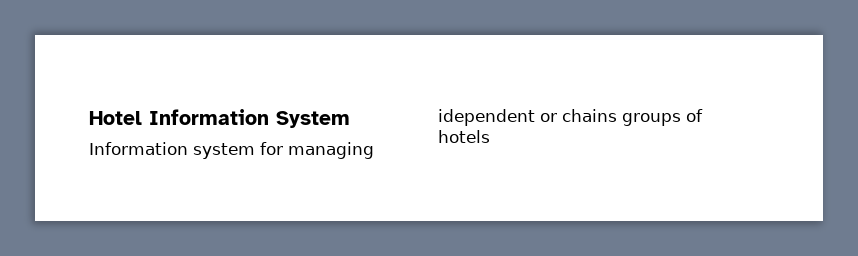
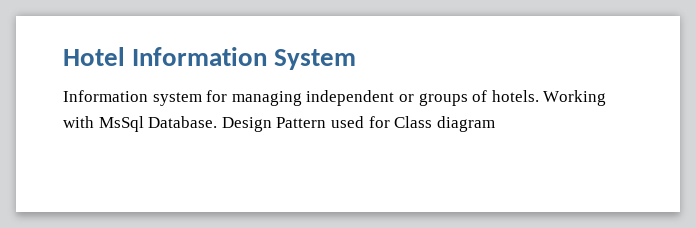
- Information system for managing idependent or chains groups of hotels
+ Information system for managing independent or groups of hotels. Working with MsSql Database. Design Pattern used for Class diagram

